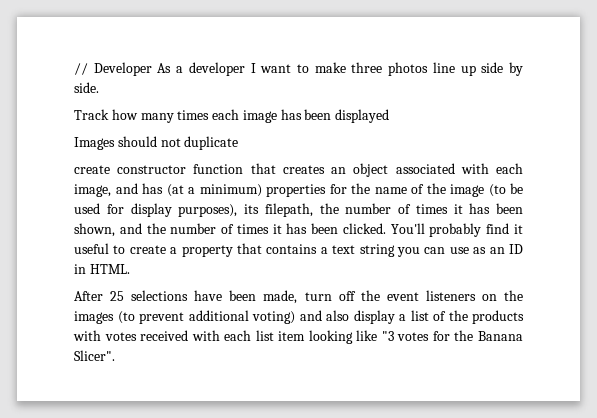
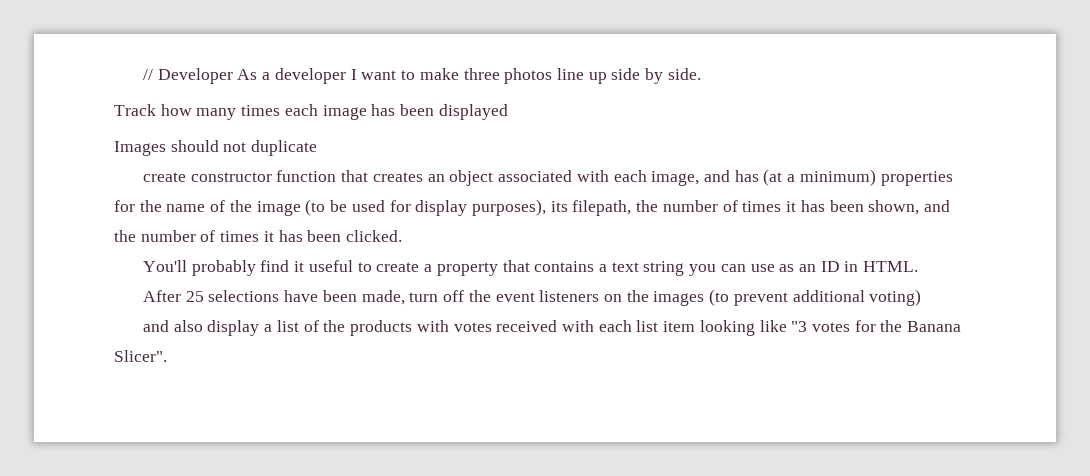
- create constructor function that creates an object associated with each image, and has (at a minimum) properties for the name of the image (to be used for display purposes), its filepath, the number of times it has been shown, and the number of times it has been clicked. You'll probably find it useful to create a property that contains a text string you can use as an ID in HTML.
+ create constructor function that creates an object associated with each image, and has (at a minimum) properties for the name of the image (to be used for display purposes), its filepath, the number of times it has been shown, and the number of times it has been clicked.
+ You'll probably find it useful to create a property that contains a text string you can use as an ID in HTML.
- After 25 selections have been made, turn off the event listeners on the images (to prevent additional voting) and also display a list of the products with votes received with each list item looking like "3 votes for the Banana Slicer".
+ After 25 selections have been made, turn off the event listeners on the images (to prevent additional voting)
+ and also display a list of the products with votes received with each list item looking like "3 votes for the Banana Slicer".

